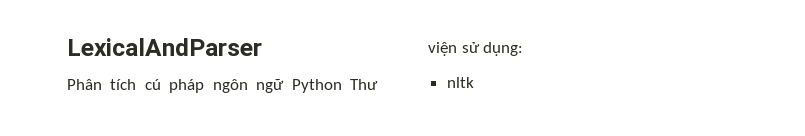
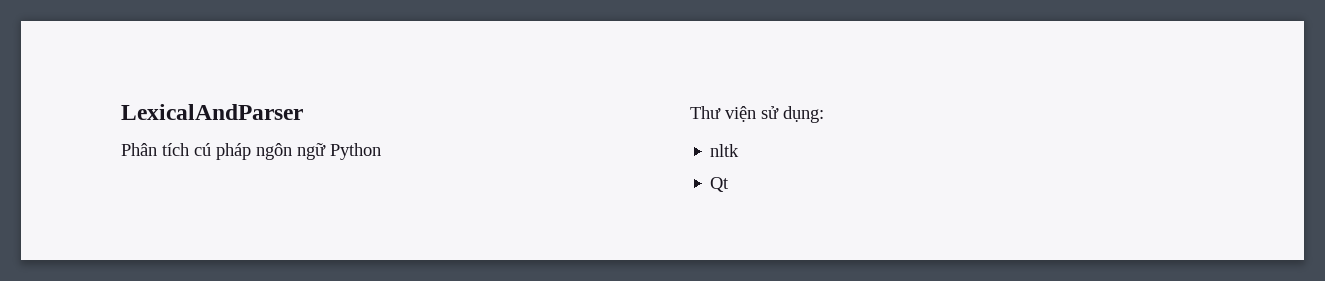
- Phân tích cú pháp ngôn ngữ Python Thư viện sử dụng:
+ Phân tích cú pháp ngôn ngữ Python
+ Thư viện sử dụng:
+ Qt

